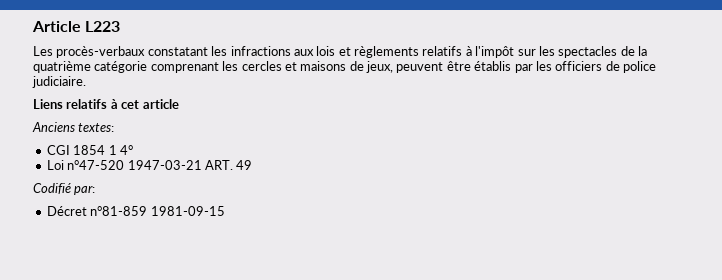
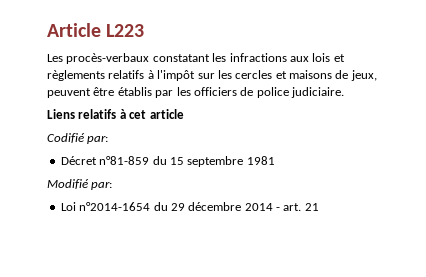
- Les procès-verbaux constatant les infractions aux lois et règlements relatifs à l'impôt sur les spectacles de la quatrième catégorie comprenant les cercles et maisons de jeux, peuvent être établis par les officiers de police judiciaire.
+ Les procès-verbaux constatant les infractions aux lois et règlements relatifs à l'impôt sur les cercles et maisons de jeux, peuvent être établis par les officiers de police judiciaire.
- Anciens textes:
- CGI 1854 1 4°
- Loi n°47-520 1947-03-21 ART. 49
  Codifié par:
- Décret n°81-859 1981-09-15
+ Décret n°81-859 du 15 septembre 1981
+ Modifié par:
+ Loi n°2014-1654 du 29 décembre 2014 - art. 21

